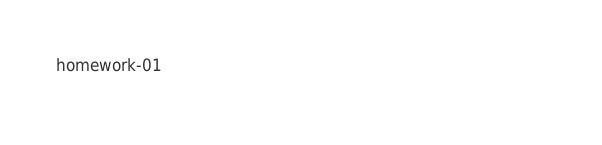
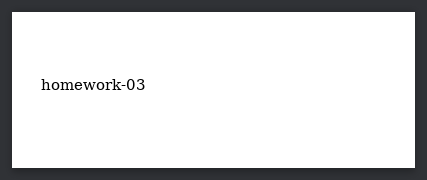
- homework-01
+ homework-03

